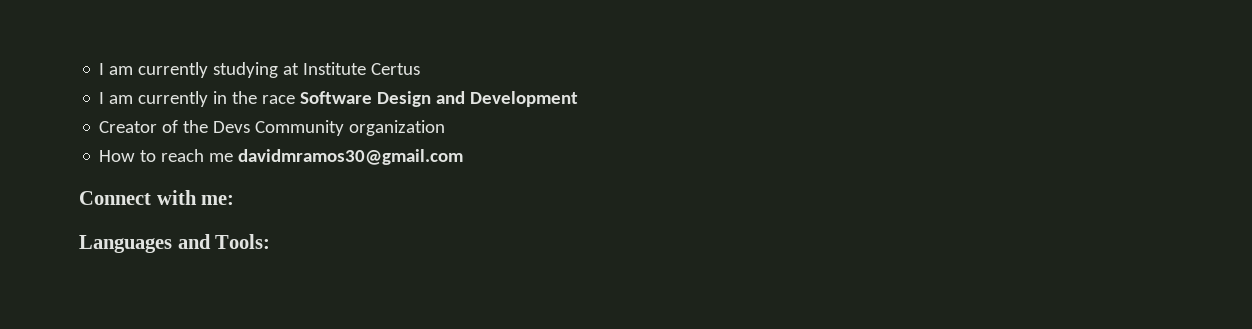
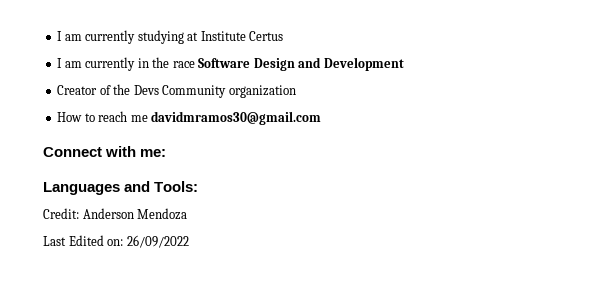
+ Credit: Anderson Mendoza
+ Last Edited on: 26/09/2022

